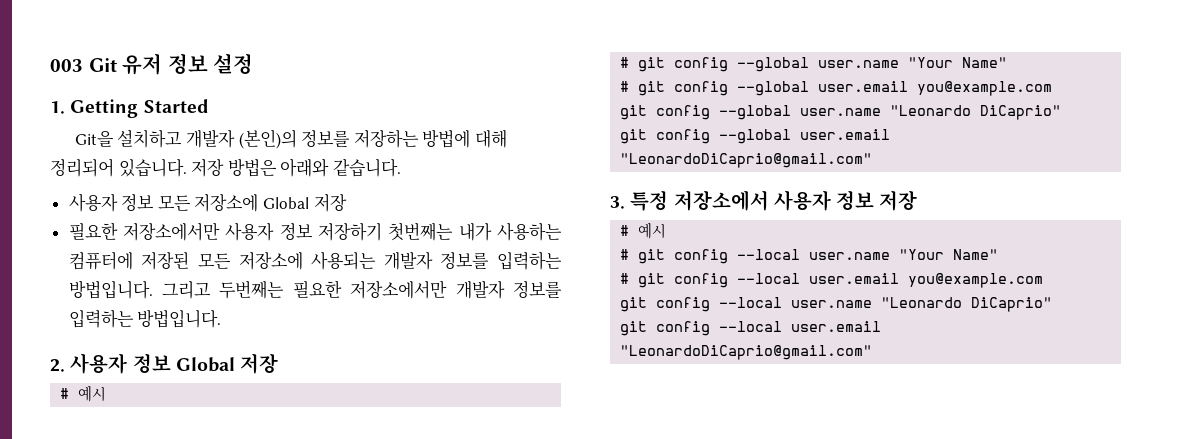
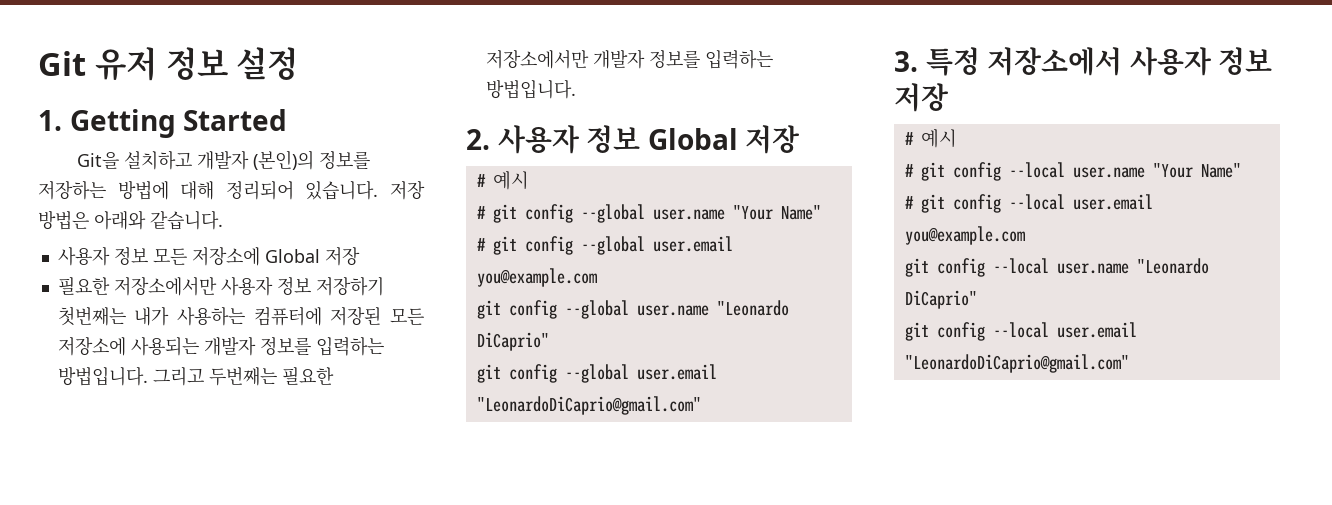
- 003 Git 유저 정보 설정
+ Git 유저 정보 설정

